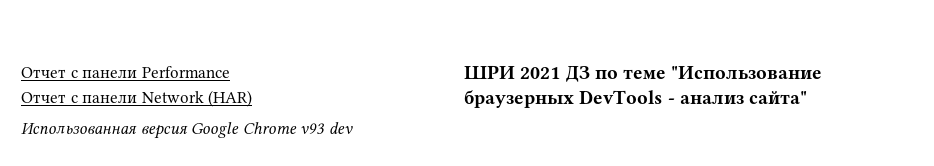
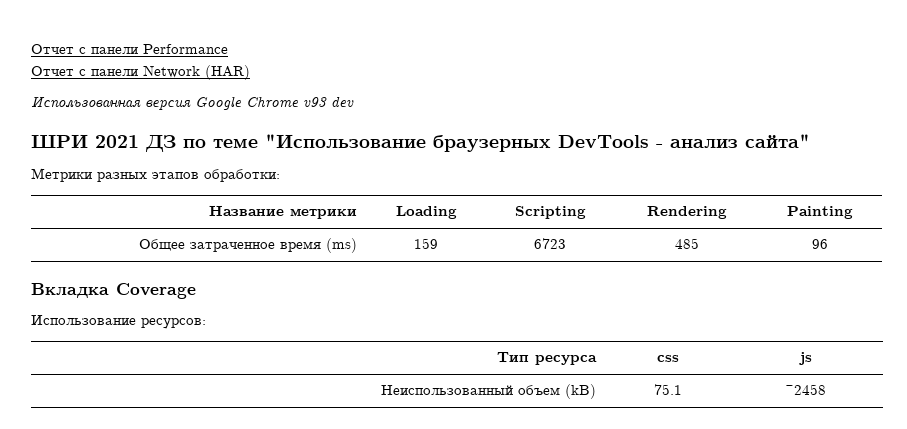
+ Метрики разных этапов обработки:
+ Название метрики | Loading | Scripting | Rendering | Painting
+ Общее затраченное время (ms) | 159 | 6723 | 485 | 96
+ Вкладка Coverage
+ Использование ресурсов:
+ Тип ресурса | css | js
+ Неиспользованный объем (kB) | 75.1 | ~2458

